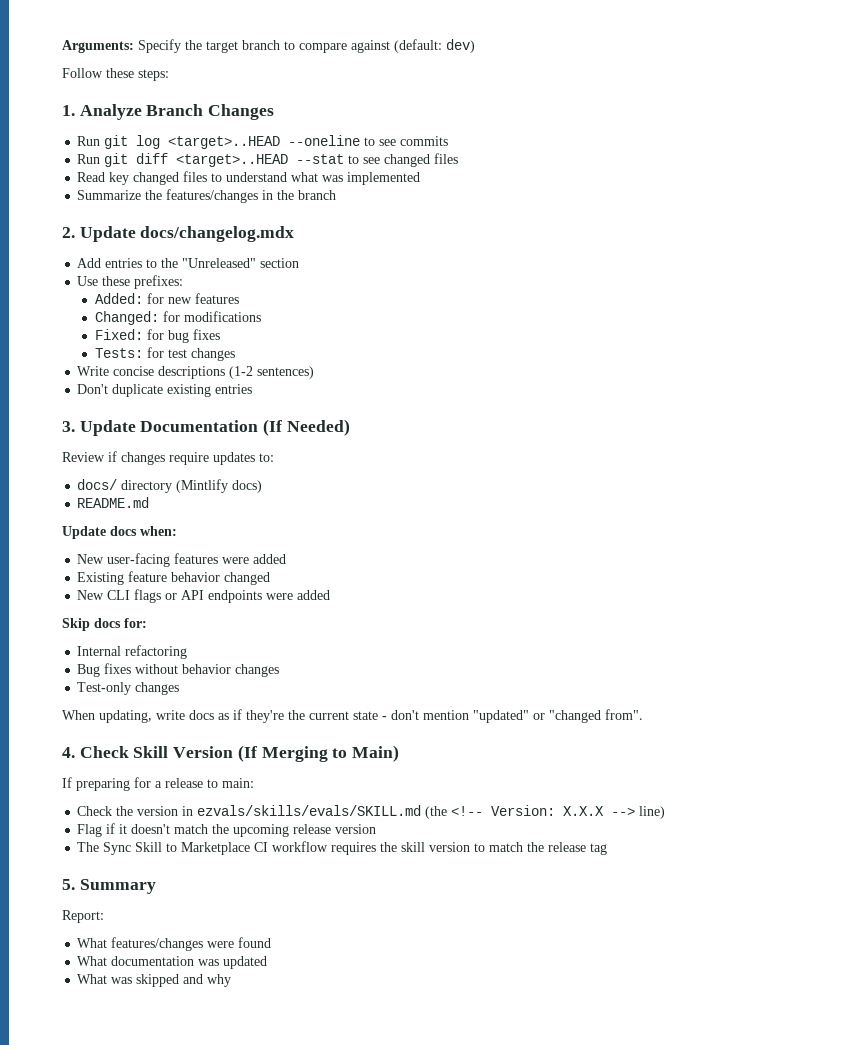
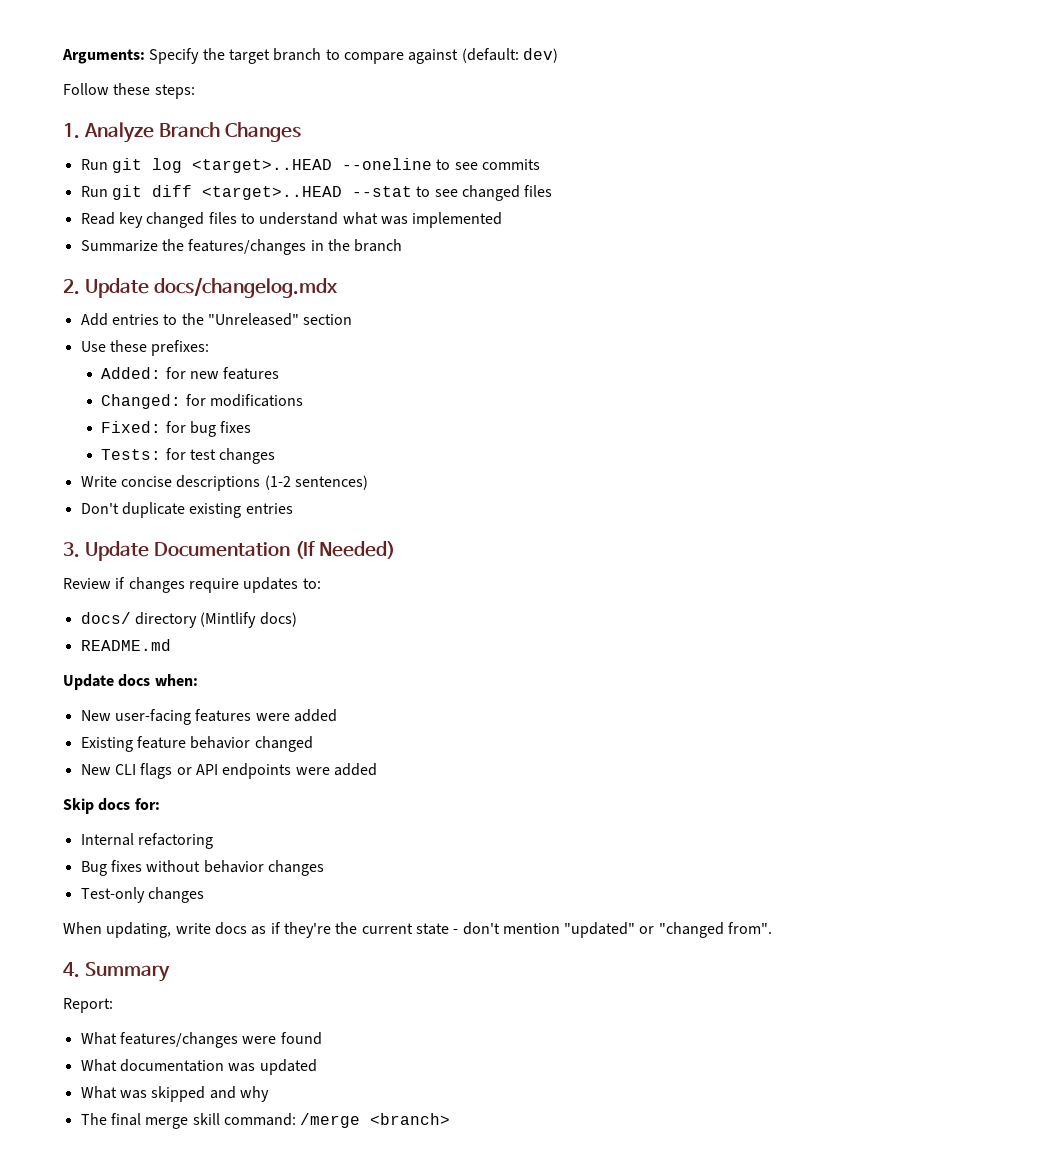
- 4. Check Skill Version (If Merging to Main)
- If preparing for a release to main:
- Check the version in ezvals/skills/evals/SKILL.md (the <!-- Version: X.X.X --> line)
- Flag if it doesn't match the upcoming release version
- The Sync Skill to Marketplace CI workflow requires the skill version to match the release tag
- 5. Summary
+ 4. Summary
+ The final merge skill command: /merge <branch>

